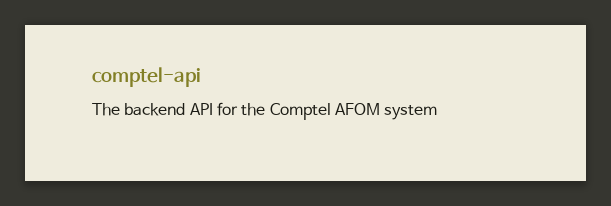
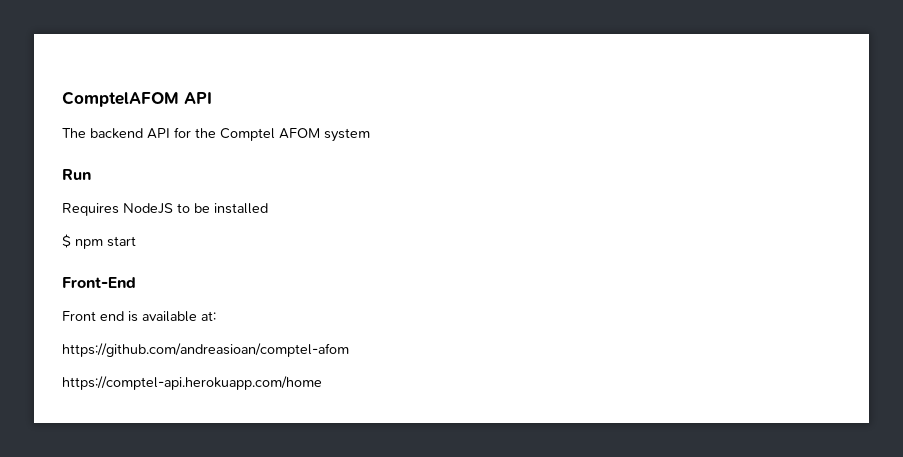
- comptel-api
+ ComptelAFOM API
+ Run
+ Requires NodeJS to be installed
+ $ npm start
+ Front-End
+ Front end is available at:
+ https://github.com/andreasioan/comptel-afom
+ https://comptel-api.herokuapp.com/home

